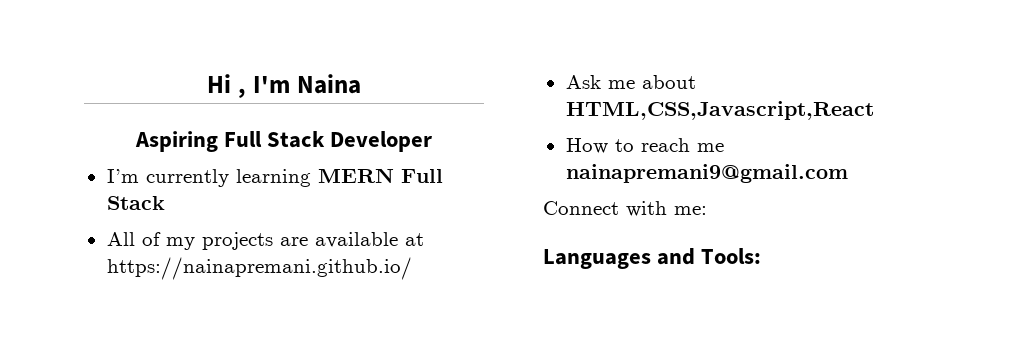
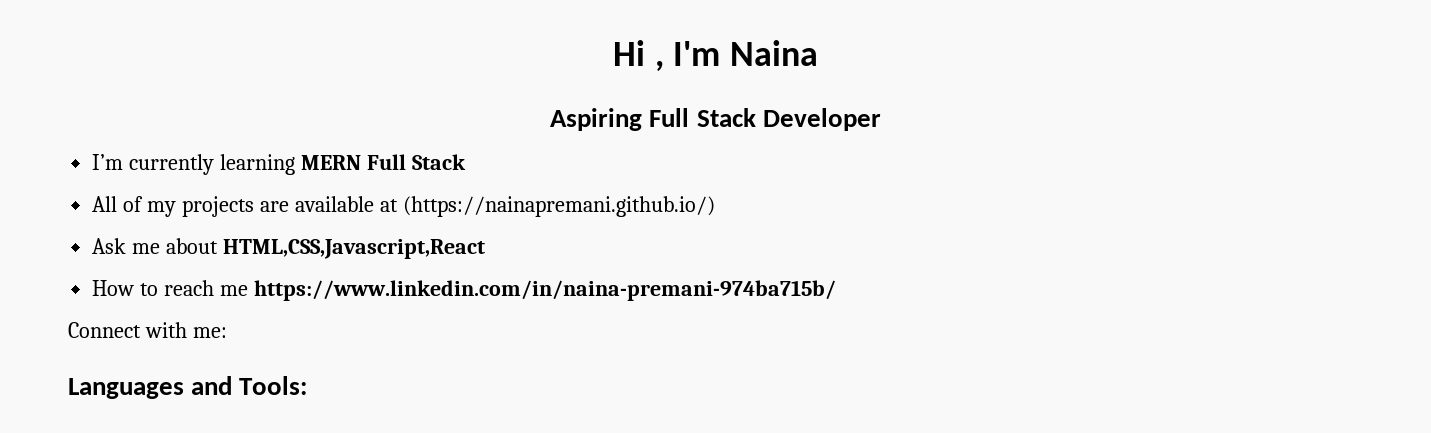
- All of my projects are available at https://nainapremani.github.io/
+ All of my projects are available at (https://nainapremani.github.io/)
- How to reach me nainapremani9@gmail.com
+ How to reach me https://www.linkedin.com/in/naina-premani-974ba715b/

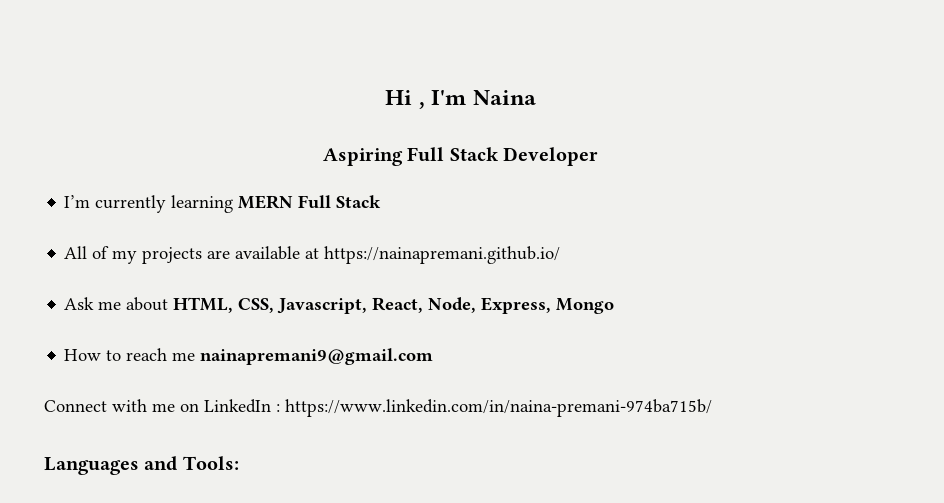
- All of my projects are available at (https://nainapremani.github.io/)
+ All of my projects are available at https://nainapremani.github.io/
- Ask me about HTML,CSS,Javascript,React
+ Ask me about HTML, CSS, Javascript, React, Node, Express, Mongo
- How to reach me https://www.linkedin.com/in/naina-premani-974ba715b/
+ How to reach me nainapremani9@gmail.com
- Connect with me:
+ Connect with me on LinkedIn : https://www.linkedin.com/in/naina-premani-974ba715b/

